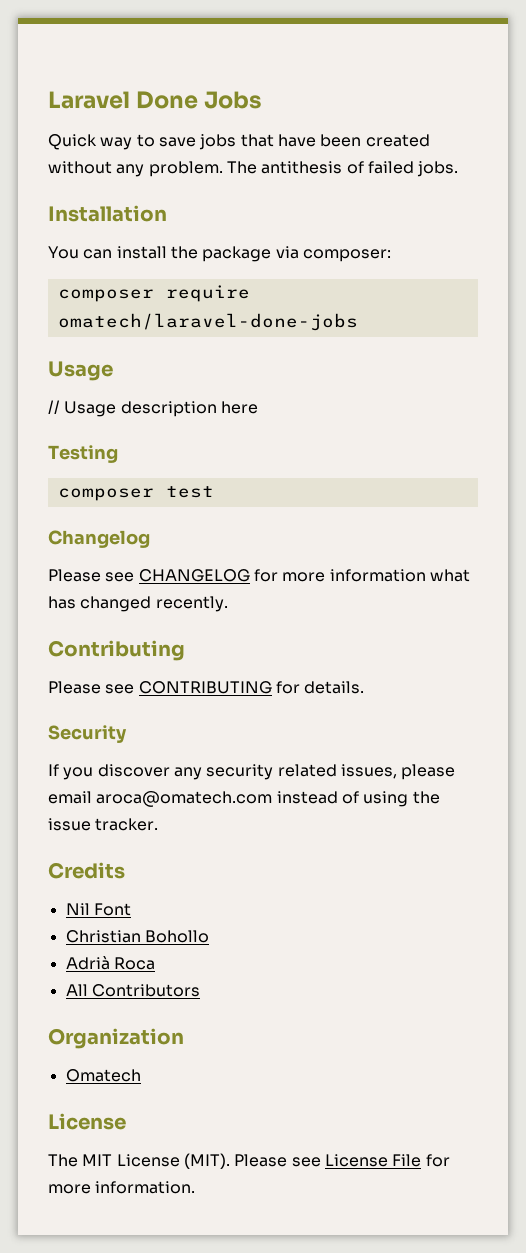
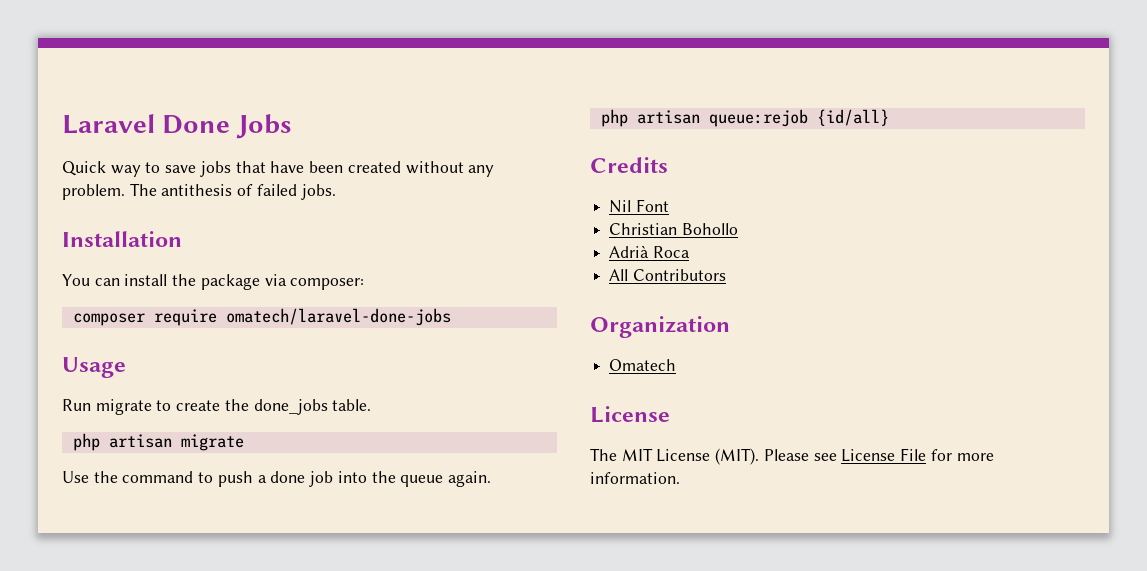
- // Usage description here
- Testing
- composer test
- Changelog
- Please see CHANGELOG for more information what has changed recently.
- Contributing
- Please see CONTRIBUTING for details.
- Security
- If you discover any security related issues, please email aroca@omatech.com instead of using the issue tracker.
+ Run migrate to create the done_jobs table.
+ php artisan migrate
+ Use the command to push a done job into the queue again.
+ php artisan queue:rejob {id/all}

